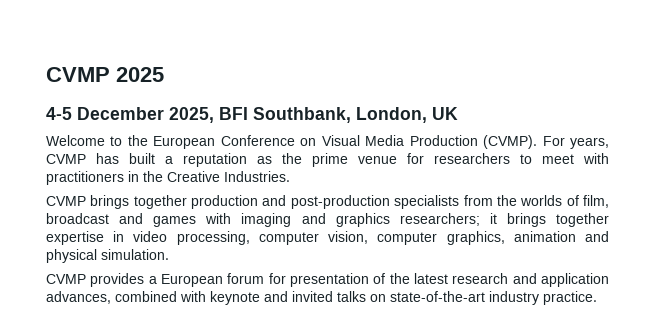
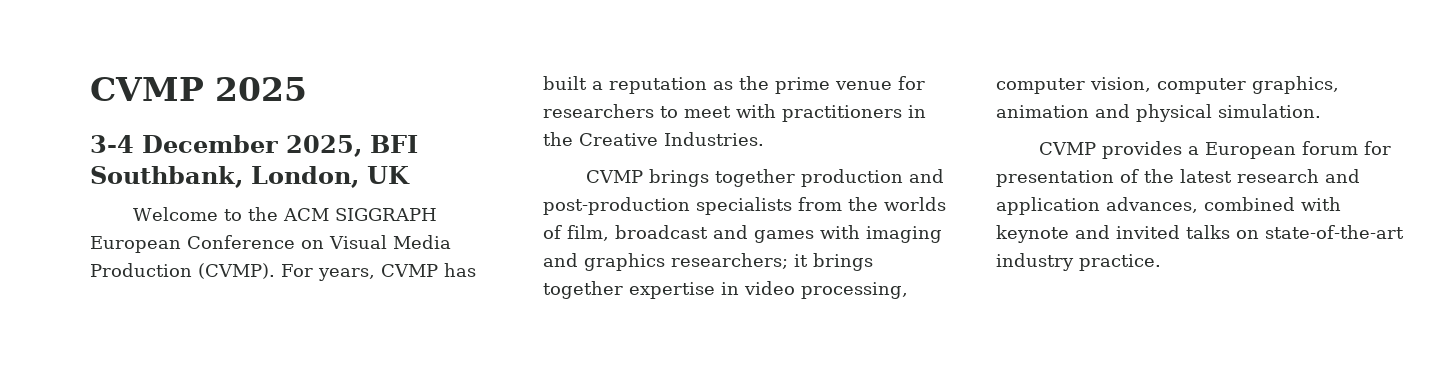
- 4-5 December 2025, BFI Southbank, London, UK
+ 3-4 December 2025, BFI Southbank, London, UK
- Welcome to the European Conference on Visual Media Production (CVMP).
+ Welcome to the ACM SIGGRAPH European Conference on Visual Media Production (CVMP).

